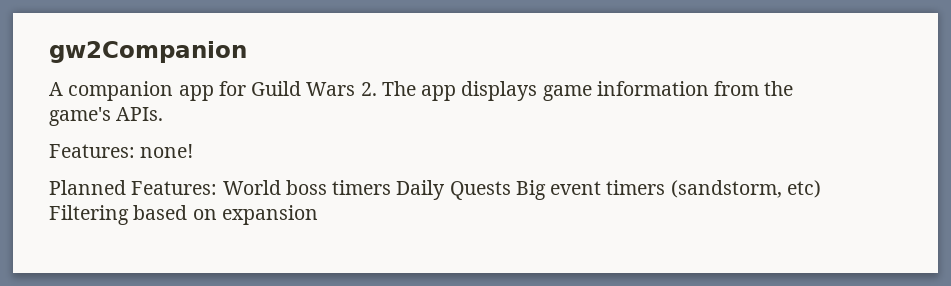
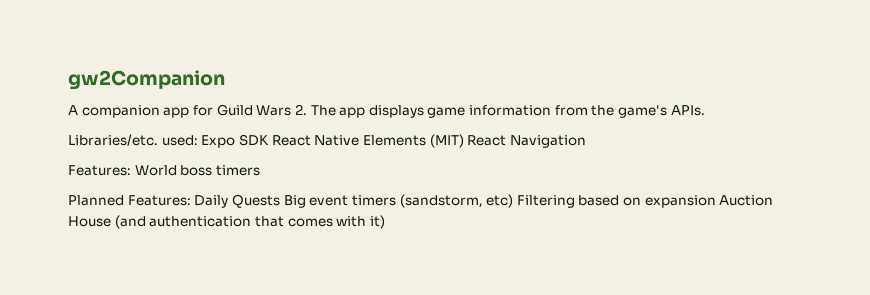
- Features: none!
- Planned Features: World boss timers Daily Quests Big event timers (sandstorm, etc) Filtering based on expansion
+ Libraries/etc. used: Expo SDK React Native Elements (MIT) React Navigation
+ Features: World boss timers
+ Planned Features: Daily Quests Big event timers (sandstorm, etc) Filtering based on expansion Auction House (and authentication that comes with it)

